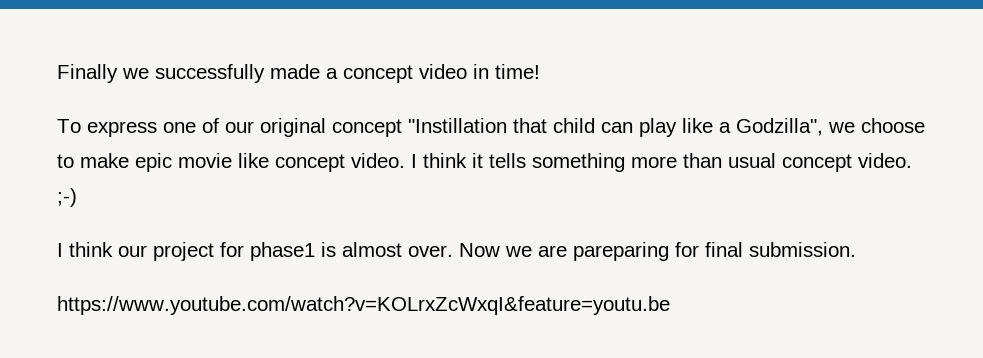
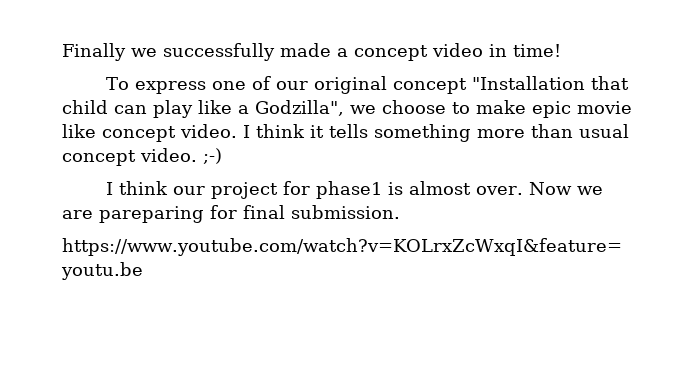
- To express one of our original concept "Instillation that child can play like a Godzilla", we choose to make epic movie like concept video.
+ To express one of our original concept "Installation that child can play like a Godzilla", we choose to make epic movie like concept video.

